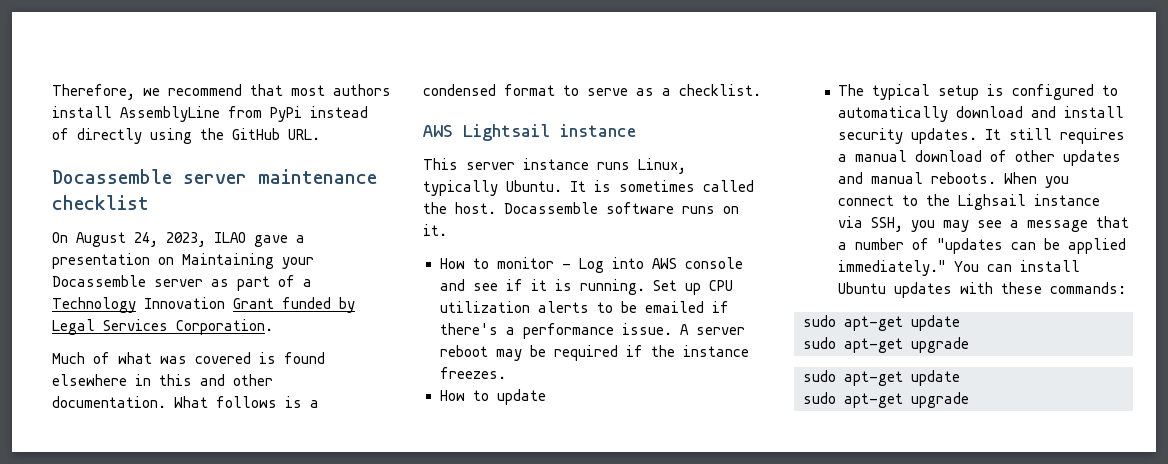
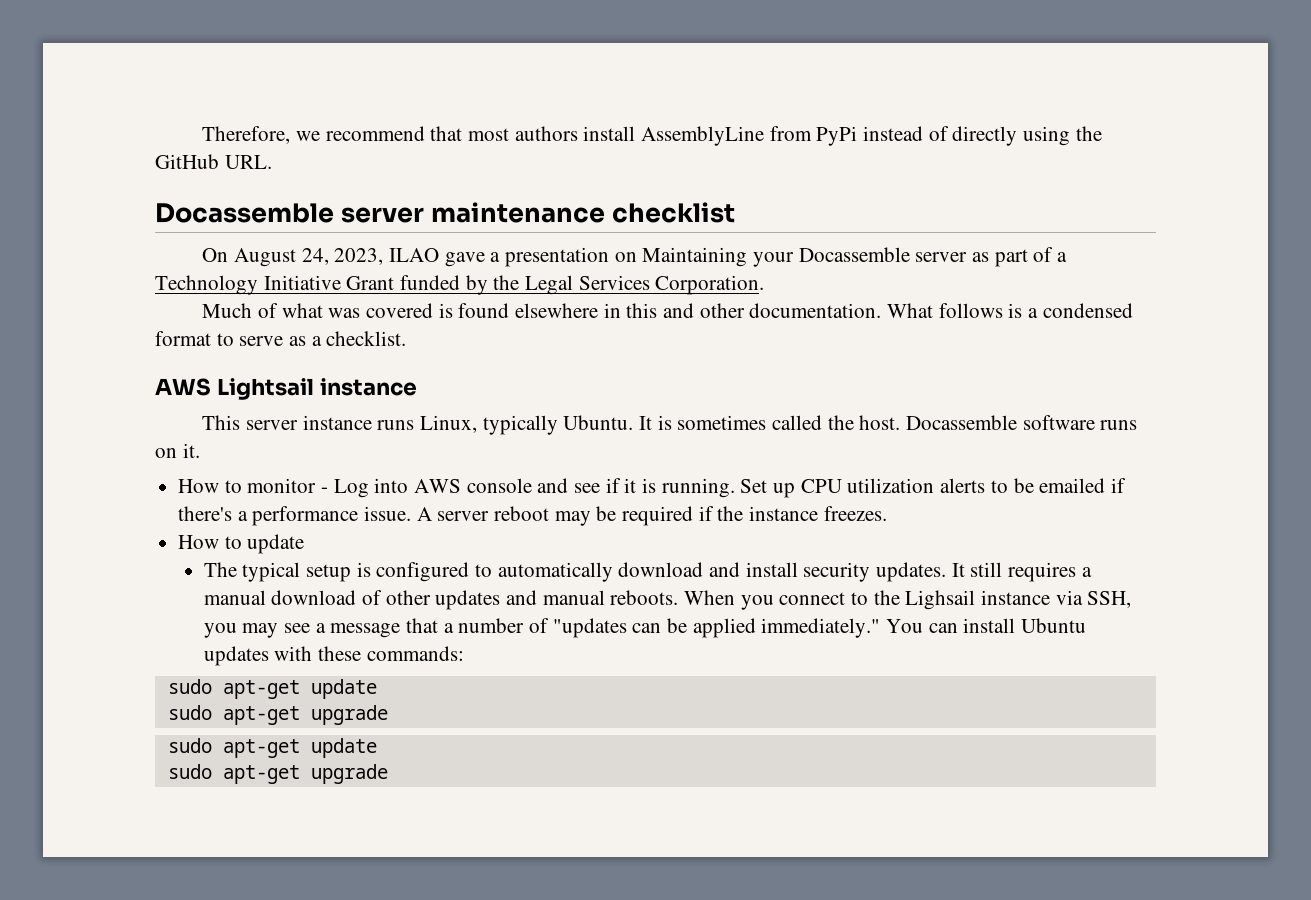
- On August 24, 2023, ILAO gave a presentation on Maintaining your Docassemble server as part of a Technology Innovation Grant funded by Legal Services Corporation.
+ On August 24, 2023, ILAO gave a presentation on Maintaining your Docassemble server as part of a Technology Initiative Grant funded by the Legal Services Corporation.

